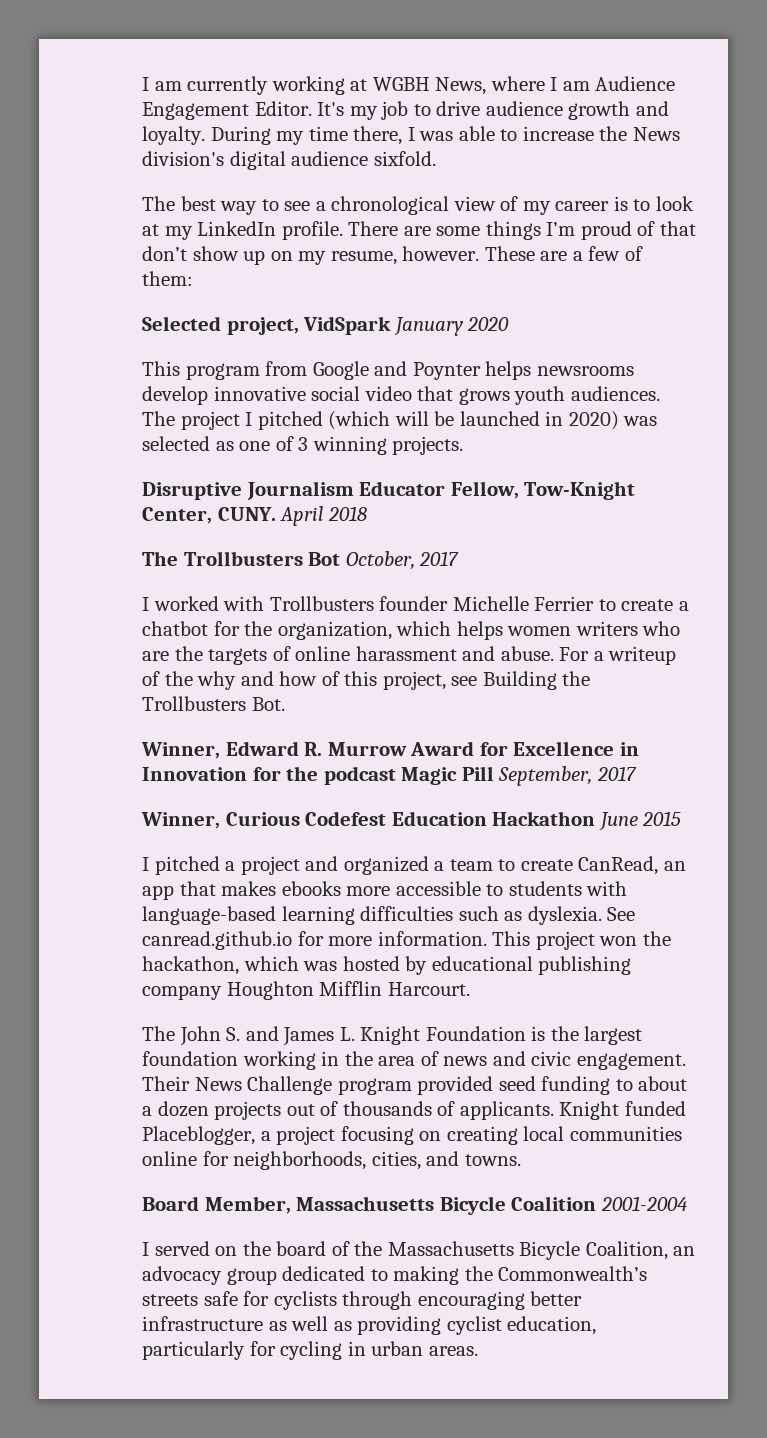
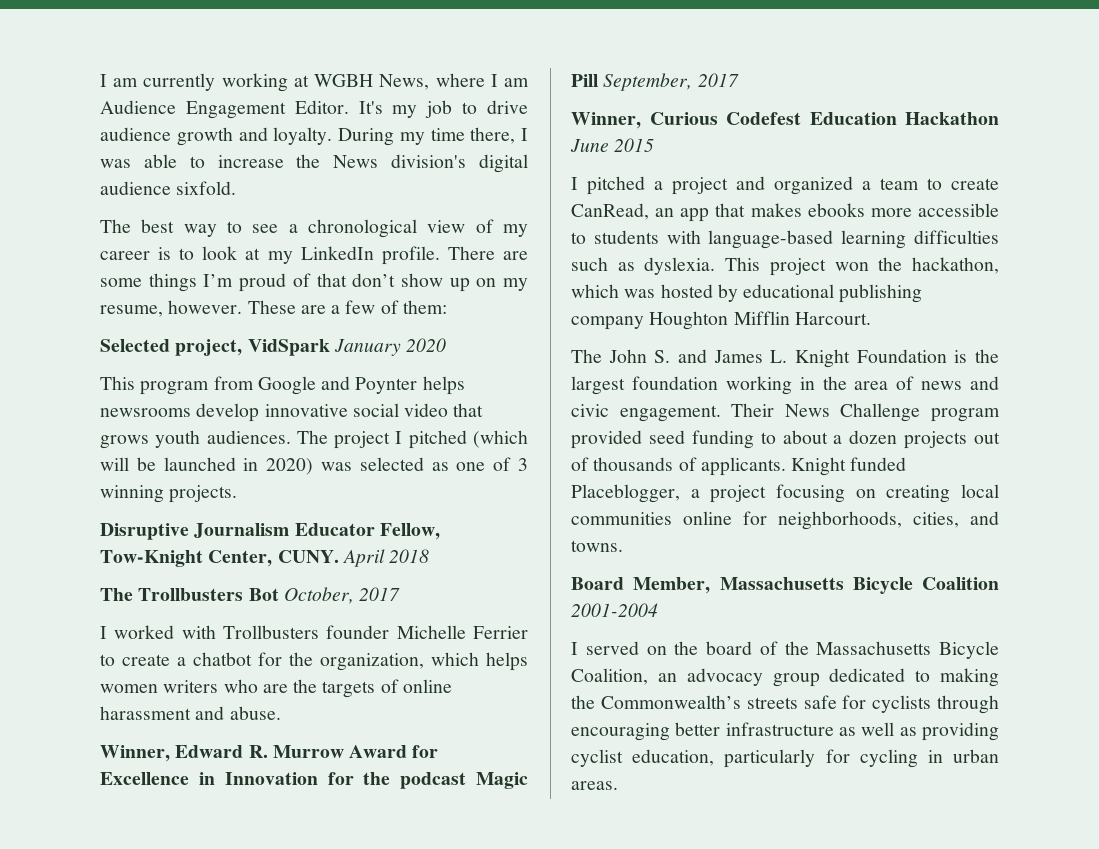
- For a writeup of the why and how of this project, see Building the Trollbusters Bot.
- See canread.github.io for more information.

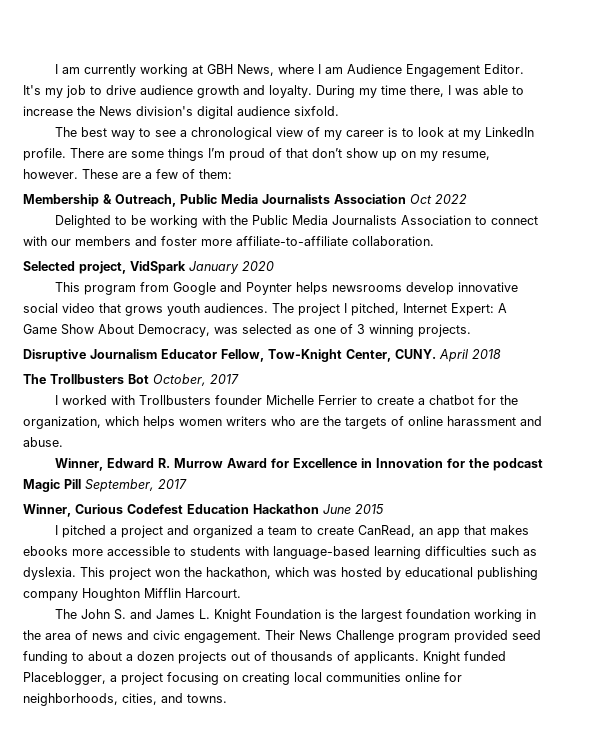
- I am currently working at WGBH News, where I am Audience Engagement Editor.
+ I am currently working at GBH News, where I am Audience Engagement Editor.
+ Membership & Outreach, Public Media Journalists Association Oct 2022
+ Delighted to be working with the Public Media Journalists Association to connect with our members and foster more affiliate-to-affiliate collaboration.
- The project I pitched (which will be launched in 2020) was selected as one of 3 winning projects.
+ The project I pitched, Internet Expert: A Game Show About Democracy, was selected as one of 3 winning projects.
- Board Member, Massachusetts Bicycle Coalition 2001-2004
- I served on the board of the Massachusetts Bicycle Coalition, an advocacy group dedicated to making the Commonwealth’s streets safe for cyclists through encouraging better infrastructure as well as providing cyclist education, particularly for cycling in urban areas.

